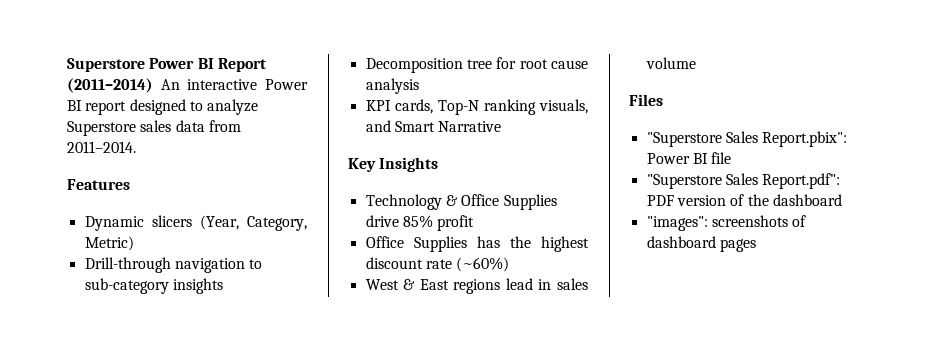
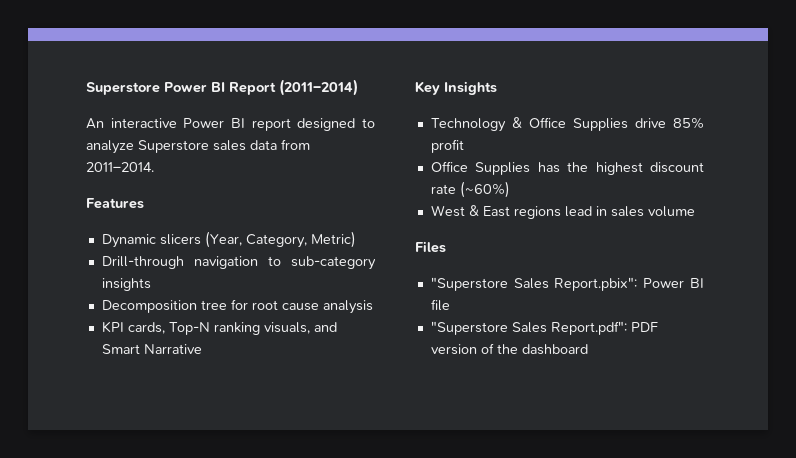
- Superstore Power BI Report (2011–2014) An interactive Power BI report designed to analyze Superstore sales data from 2011–2014.
+ Superstore Power BI Report (2011–2014)
+ An interactive Power BI report designed to analyze Superstore sales data from 2011–2014.
- "images": screenshots of dashboard pages

